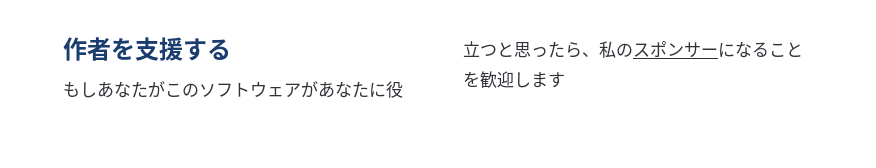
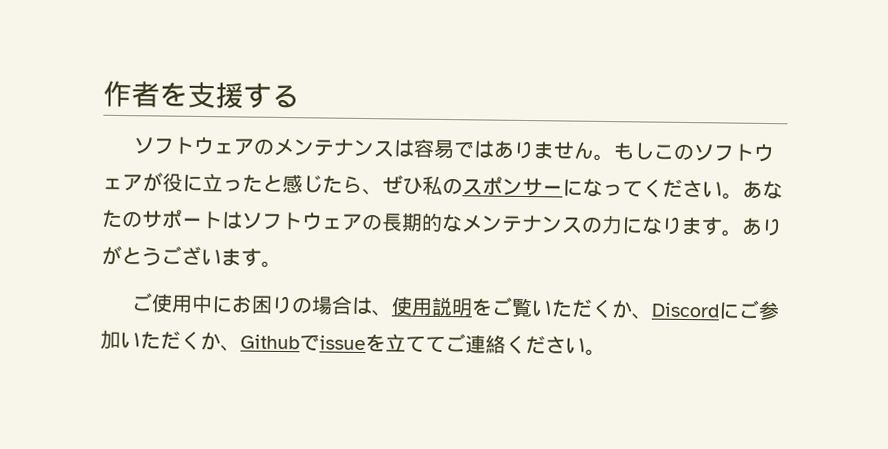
- もしあなたがこのソフトウェアがあなたに役立つと思ったら、私のスポンサーになることを歓迎します
+ ソフトウェアのメンテナンスは容易ではありません。もしこのソフトウェアが役に立ったと感じたら、ぜひ私のスポンサーになってください。あなたのサポートはソフトウェアの長期的なメンテナンスの力になります。ありがとうございます。
+ ご使用中にお困りの場合は、使用説明をご覧いただくか、Discordにご参加いただくか、Githubでissueを立ててご連絡ください。

